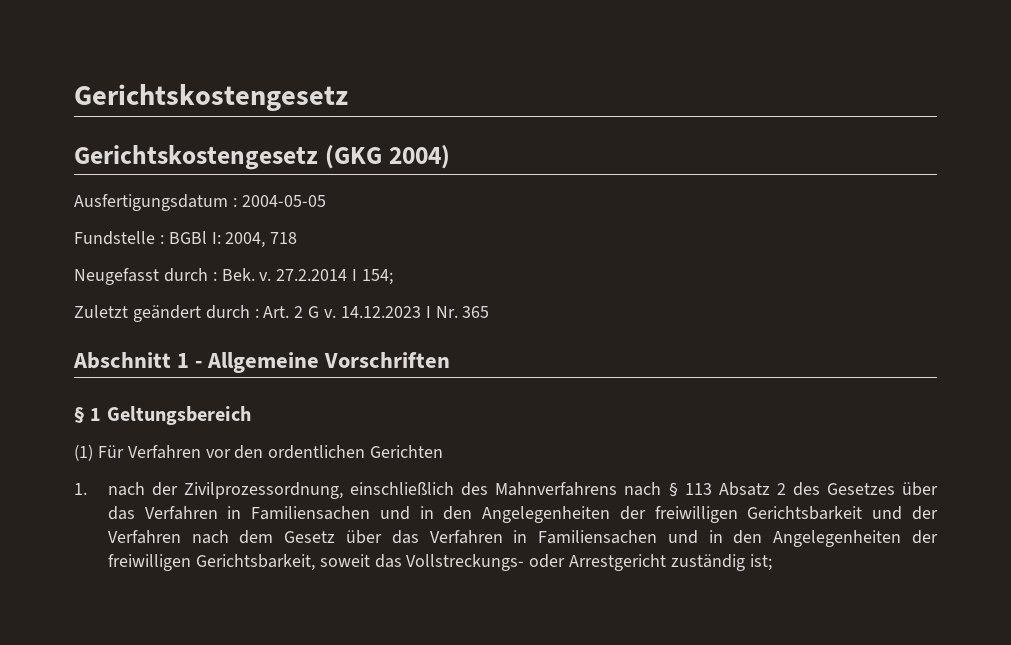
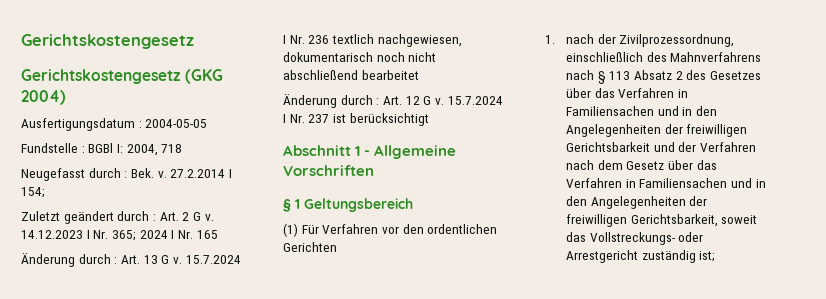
- 14.12.2023 I Nr. 365
+ 14.12.2023 I Nr. 365; 2024 I Nr. 165
+ Änderung durch : Art. 13 G v. 15.7.2024 I Nr. 236 textlich nachgewiesen, dokumentarisch noch nicht abschließend bearbeitet
+ Änderung durch : Art. 12 G v. 15.7.2024 I Nr. 237 ist berücksichtigt

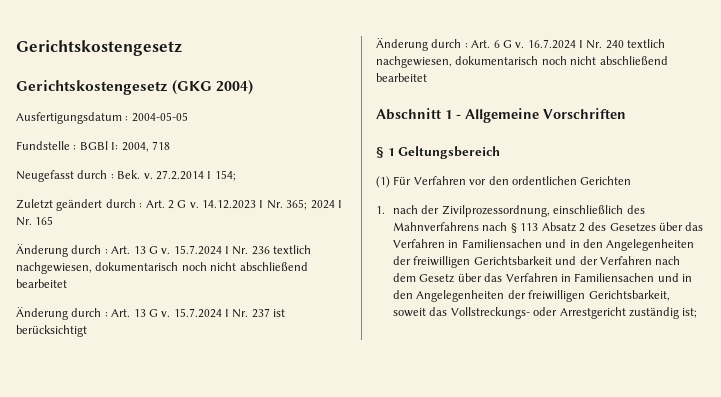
  15.7.2024 I Nr. 236 textlich nachgewiesen, dokumentarisch noch nicht abschließend bearbeitet
- Änderung durch : Art. 12 G v.
+ Änderung durch : Art. 13 G v.
+ Änderung durch : Art. 6 G v. 16.7.2024 I Nr. 240 textlich nachgewiesen, dokumentarisch noch nicht abschließend bearbeitet

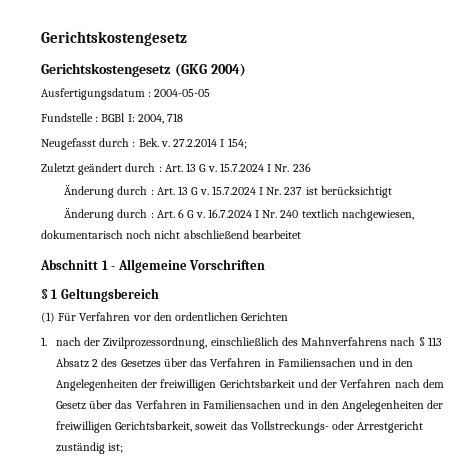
- Zuletzt geändert durch : Art. 2 G v. 14.12.2023 I Nr. 365; 2024 I Nr. 165
- Änderung durch : Art. 13 G v.
+ Zuletzt geändert durch : Art. 13 G v.
- 15.7.2024 I Nr. 236 textlich nachgewiesen, dokumentarisch noch nicht abschließend bearbeitet
+ 15.7.2024 I Nr. 236

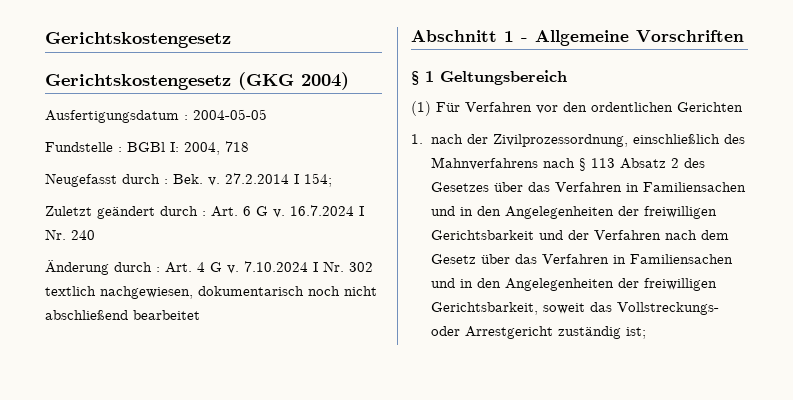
- Zuletzt geändert durch : Art. 13 G v. 15.7.2024 I Nr. 236
- Änderung durch : Art. 13 G v. 15.7.2024 I Nr. 237 ist berücksichtigt
- Änderung durch : Art. 6 G v.
+ Zuletzt geändert durch : Art. 6 G v.
- 16.7.2024 I Nr. 240 textlich nachgewiesen, dokumentarisch noch nicht abschließend bearbeitet
+ 16.7.2024 I Nr. 240
+ Änderung durch : Art. 4 G v. 7.10.2024 I Nr. 302 textlich nachgewiesen, dokumentarisch noch nicht abschließend bearbeitet

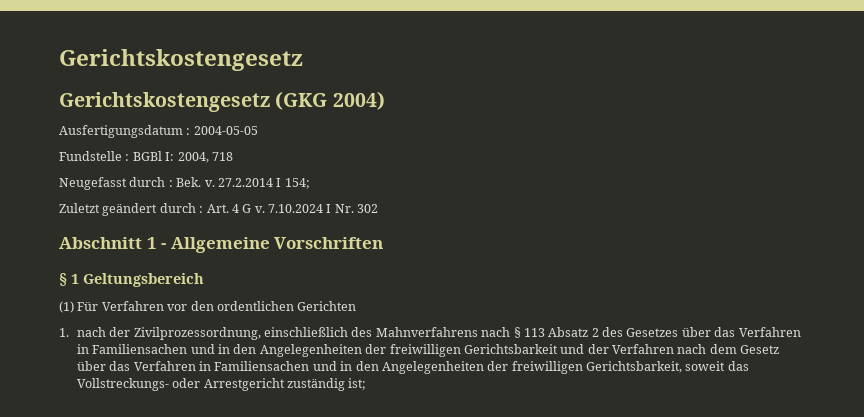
- Zuletzt geändert durch : Art. 6 G v. 16.7.2024 I Nr. 240
- Änderung durch : Art. 4 G v.
+ Zuletzt geändert durch : Art. 4 G v.
- 7.10.2024 I Nr. 302 textlich nachgewiesen, dokumentarisch noch nicht abschließend bearbeitet
+ 7.10.2024 I Nr. 302

